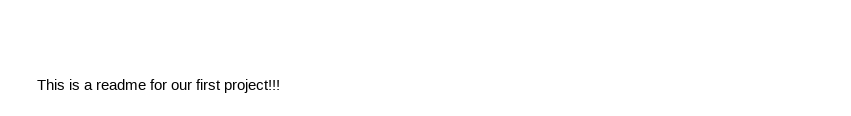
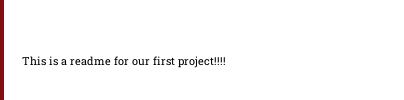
- This is a readme for our first project!!!
+ This is a readme for our first project!!!!

